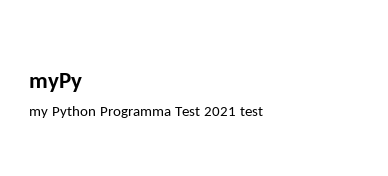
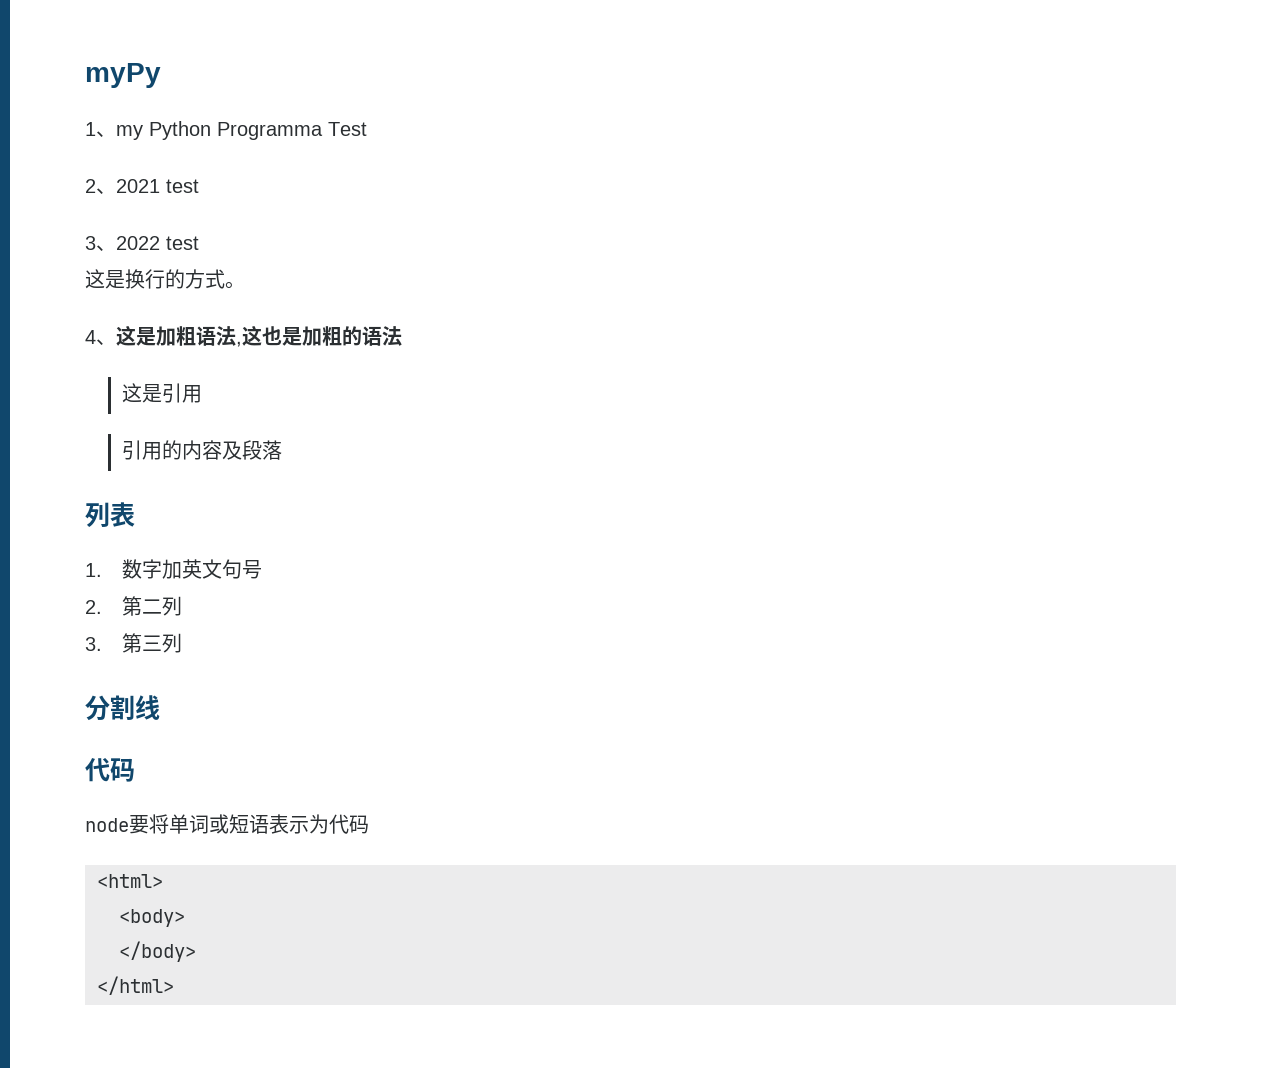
- my Python Programma Test 2021 test
+ 1、my Python Programma Test
+ 2、2021 test
+ 3、2022 test
+ 这是换行的方式。
+ 4、这是加粗语法,这也是加粗的语法
+ 这是引用
+ 引用的内容及段落
+ 列表
+ 1.数字加英文句号
+ 2.第二列
+ 3.第三列
+ 分割线
+ 代码
+ node要将单词或短语表示为代码
+ <html>
+ <body>
+ </body>
+ </html>

